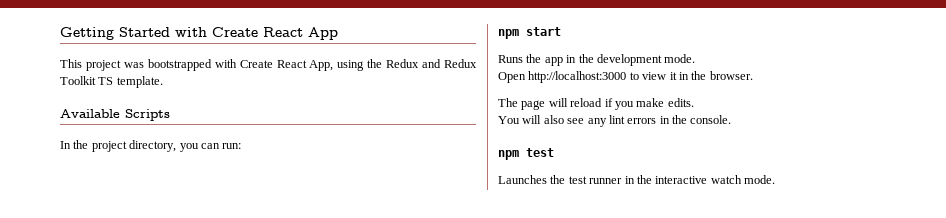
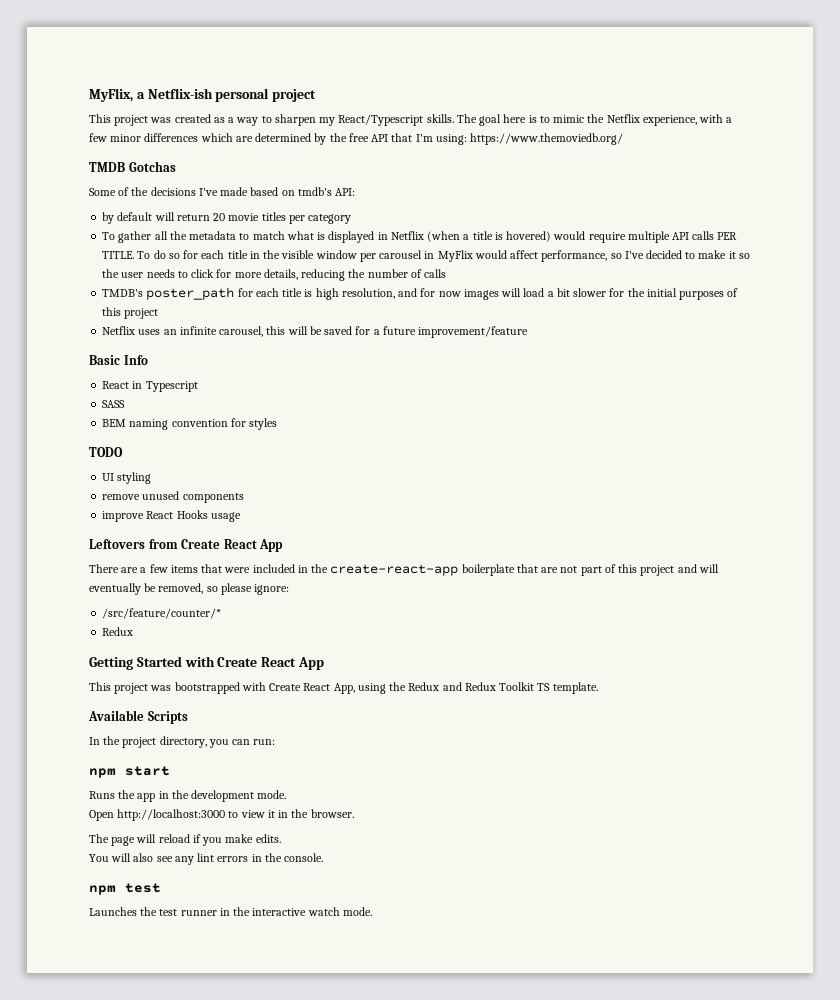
+ MyFlix, a Netflix-ish personal project
+ This project was created as a way to sharpen my React/Typescript skills. The goal here is to mimic the Netflix experience, with a few minor differences which are determined by the free API that I'm using: https://www.themoviedb.org/
+ TMDB Gotchas
+ Some of the decisions I've made based on tmdb's API:
+ by default will return 20 movie titles per category
+ To gather all the metadata to match what is displayed in Netflix (when a title is hovered) would require multiple API calls PER TITLE. To do so for each title in the visible window per carousel in MyFlix would affect performance, so I've decided to make it so the user needs to click for more details, reducing the number of calls
+ TMDB's poster_path for each title is high resolution, and for now images will load a bit slower for the initial purposes of this project
+ Netflix uses an infinite carousel, this will be saved for a future improvement/feature
+ Basic Info
+ React in Typescript
+ SASS
+ BEM naming convention for styles
+ TODO
+ UI styling
+ remove unused components
+ improve React Hooks usage
+ Leftovers from Create React App
+ There are a few items that were included in the create-react-app boilerplate that are not part of this project and will eventually be removed, so please ignore:
+ /src/feature/counter/*
+ Redux

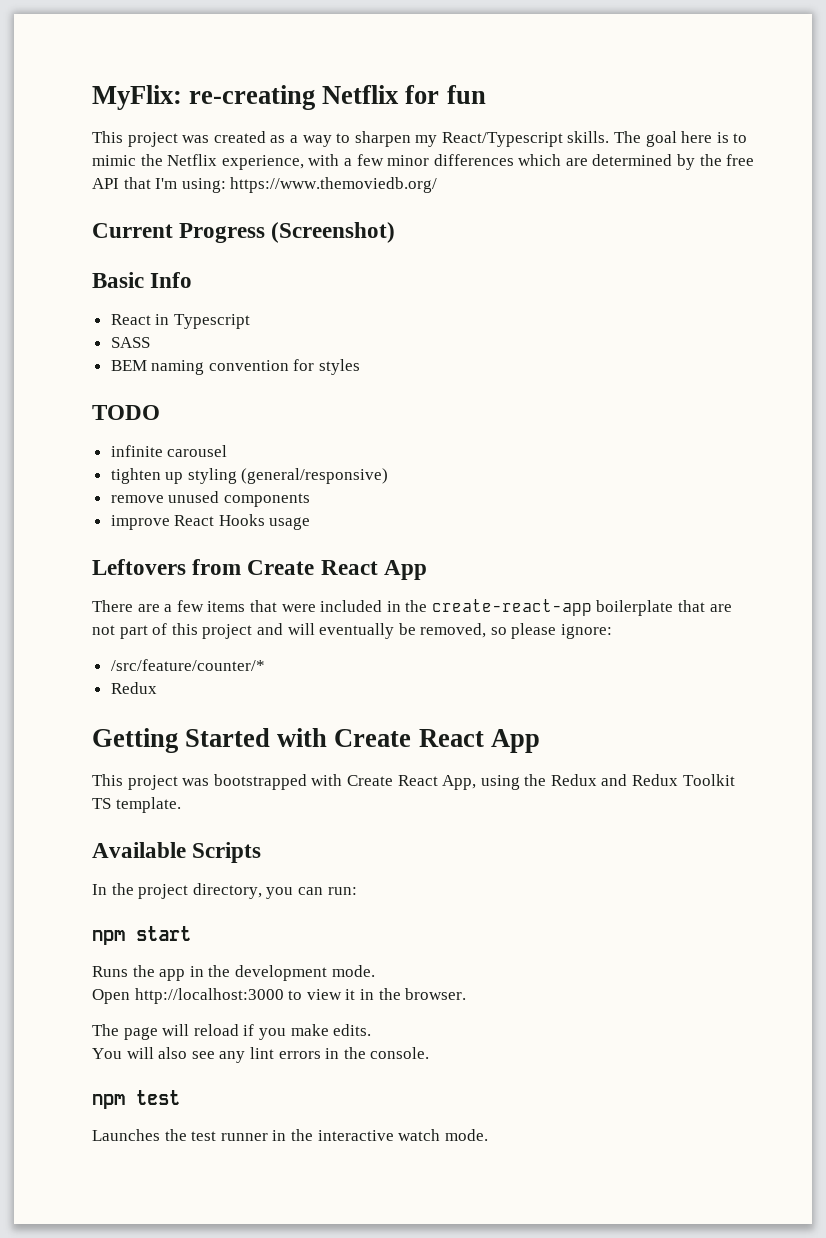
- MyFlix, a Netflix-ish personal project
+ MyFlix: re-creating Netflix for fun
- TMDB Gotchas
- Some of the decisions I've made based on tmdb's API:
- by default will return 20 movie titles per category
- To gather all the metadata to match what is displayed in Netflix (when a title is hovered) would require multiple API calls PER TITLE. To do so for each title in the visible window per carousel in MyFlix would affect performance, so I've decided to make it so the user needs to click for more details, reducing the number of calls
- TMDB's poster_path for each title is high resolution, and for now images will load a bit slower for the initial purposes of this project
- Netflix uses an infinite carousel, this will be saved for a future improvement/feature
+ Current Progress (Screenshot)
- UI styling
+ infinite carousel
+ tighten up styling (general/responsive)

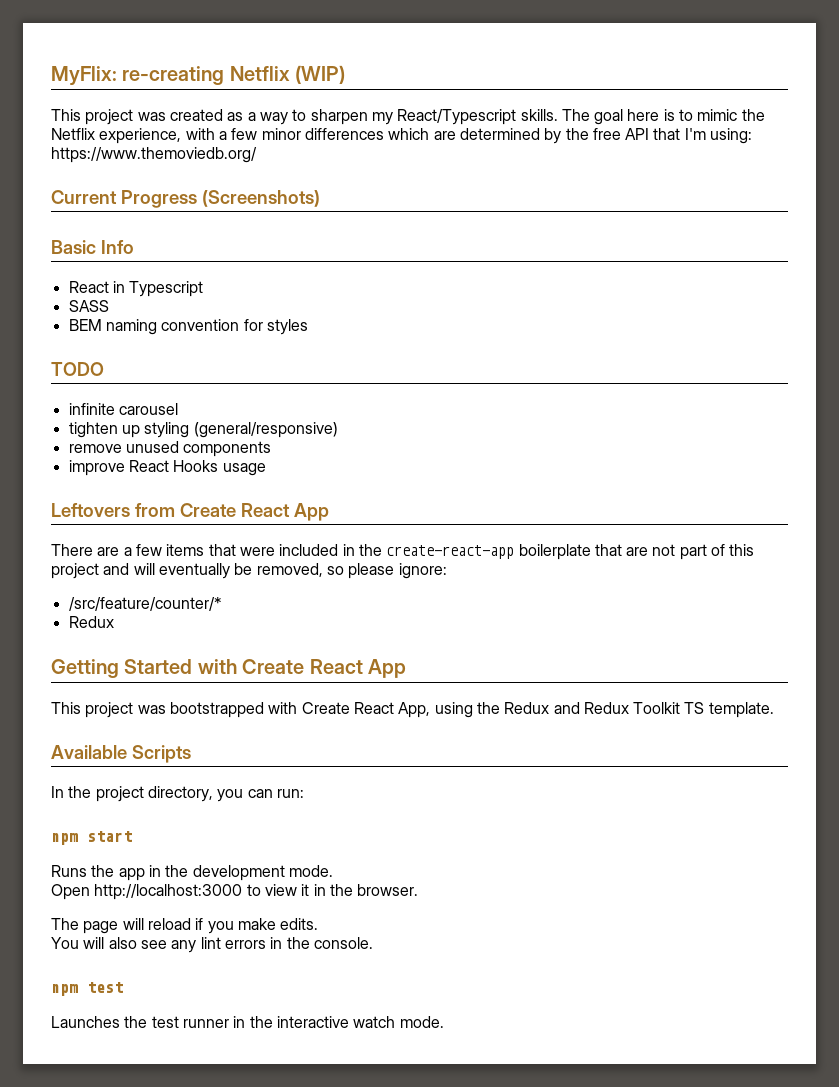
- MyFlix: re-creating Netflix for fun
+ MyFlix: re-creating Netflix (WIP)
- Current Progress (Screenshot)
+ Current Progress (Screenshots)

